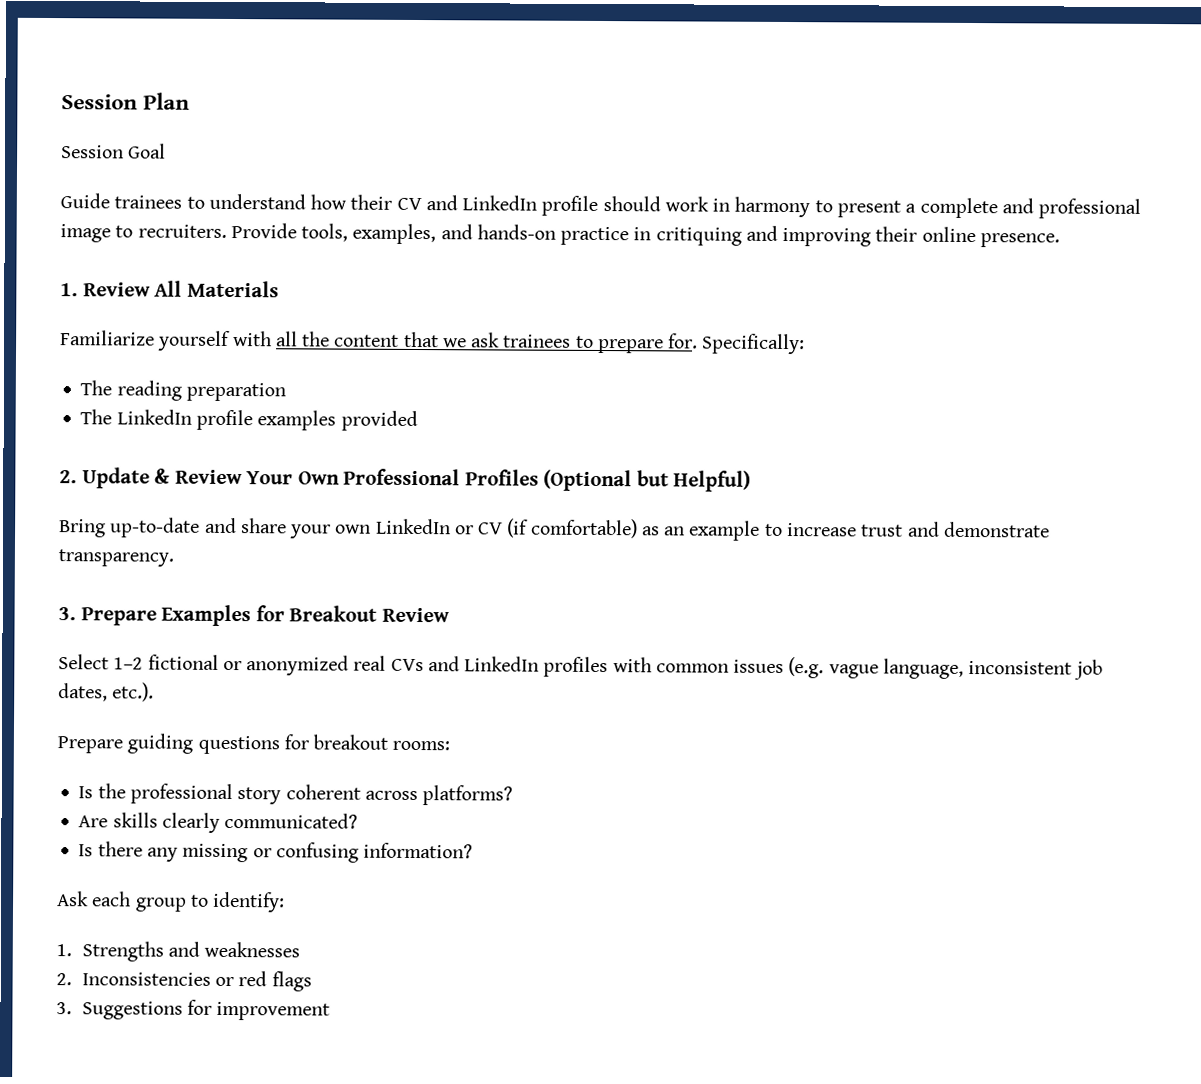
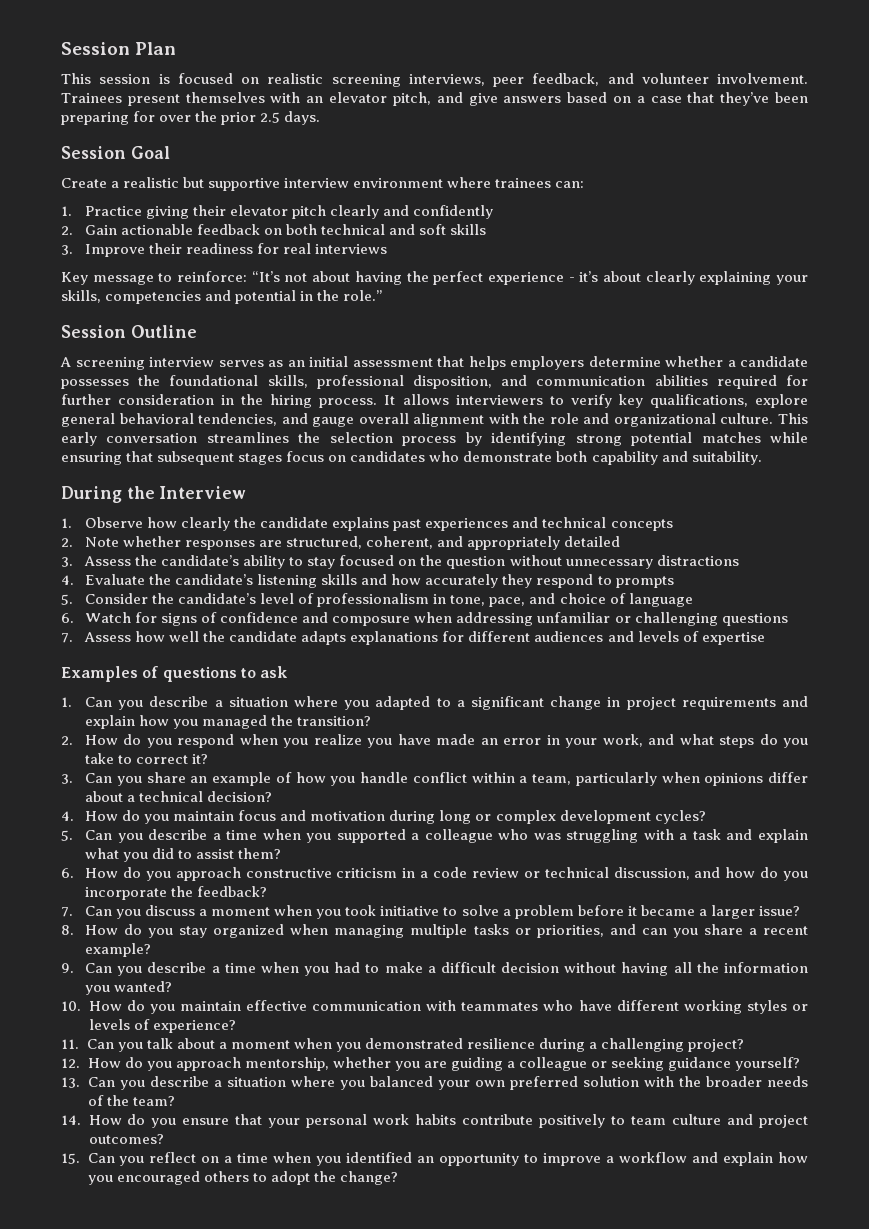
+ This session is focused on realistic screening interviews, peer feedback, and volunteer involvement. Trainees present themselves with an elevator pitch, and give answers based on a case that they’ve been preparing for over the prior 2.5 days.
  Session Goal
- Guide trainees to understand how their CV and LinkedIn profile should work in harmony to present a complete and professional image to recruiters. Provide tools, examples, and hands-on practice in critiquing and improving their online presence.
- 1. Review All Materials
- Familiarize yourself with all the content that we ask trainees to prepare for. Specifically:
- The reading preparation
- The LinkedIn profile examples provided
- 2. Update & Review Your Own Professional Profiles (Optional but Helpful)
- Bring up-to-date and share your own LinkedIn or CV (if comfortable) as an example to increase trust and demonstrate transparency.
- 3. Prepare Examples for Breakout Review
- Select 1–2 fictional or anonymized real CVs and LinkedIn profiles with common issues (e.g. vague language, inconsistent job dates, etc.).
- Prepare guiding questions for breakout rooms:
- Is the professional story coherent across platforms?
- Are skills clearly communicated?
- Is there any missing or confusing information?
- Ask each group to identify:
- 1. Strengths and weaknesses
- 2. Inconsistencies or red flags
- 3. Suggestions for improvement
+ Create a realistic but supportive interview environment where trainees can:
+ 1. Practice giving their elevator pitch clearly and confidently
+ 2. Gain actionable feedback on both technical and soft skills
+ 3. Improve their readiness for real interviews
+ Key message to reinforce: “It’s not about having the perfect experience - it’s about clearly explaining your skills, competencies and potential in the role.”
+ Session Outline
+ A screening interview serves as an initial assessment that helps employers determine whether a candidate possesses the foundational skills, professional disposition, and communication abilities required for further consideration in the hiring process. It allows interviewers to verify key qualifications, explore general behavioral tendencies, and gauge overall alignment with the role and organizational culture. This early conversation streamlines the selection process by identifying strong potential matches while ensuring that subsequent stages focus on candidates who demonstrate both capability and suitability.
+ During the Interview
+ 1. Observe how clearly the candidate explains past experiences and technical concepts
+ 2. Note whether responses are structured, coherent, and appropriately detailed
+ 3. Assess the candidate’s ability to stay focused on the question without unnecessary distractions
+ 4. Evaluate the candidate’s listening skills and how accurately they respond to prompts
+ 5. Consider the candidate’s level of professionalism in tone, pace, and choice of language
+ 6. Watch for signs of confidence and composure when addressing unfamiliar or challenging questions
+ 7. Assess how well the candidate adapts explanations for different audiences and levels of expertise
+ Examples of questions to ask
+ 1. Can you describe a situation where you adapted to a significant change in project requirements and explain how you managed the transition?
+ 2. How do you respond when you realize you have made an error in your work, and what steps do you take to correct it?
+ 3. Can you share an example of how you handle conflict within a team, particularly when opinions differ about a technical decision?
+ 4. How do you maintain focus and motivation during long or complex development cycles?
+ 5. Can you describe a time when you supported a colleague who was struggling with a task and explain what you did to assist them?
+ 6. How do you approach constructive criticism in a code review or technical discussion, and how do you incorporate the feedback?
+ 7. Can you discuss a moment when you took initiative to solve a problem before it became a larger issue?
+ 8. How do you stay organized when managing multiple tasks or priorities, and can you share a recent example?
+ 9. Can you describe a time when you had to make a difficult decision without having all the information you wanted?
+ 10. How do you maintain effective communication with teammates who have different working styles or levels of experience?
+ 11. Can you talk about a moment when you demonstrated resilience during a challenging project?
+ 12. How do you approach mentorship, whether you are guiding a colleague or seeking guidance yourself?
+ 13. Can you describe a situation where you balanced your own preferred solution with the broader needs of the team?
+ 14. How do you ensure that your personal work habits contribute positively to team culture and project outcomes?
+ 15. Can you reflect on a time when you identified an opportunity to improve a workflow and explain how you encouraged others to adopt the change?

